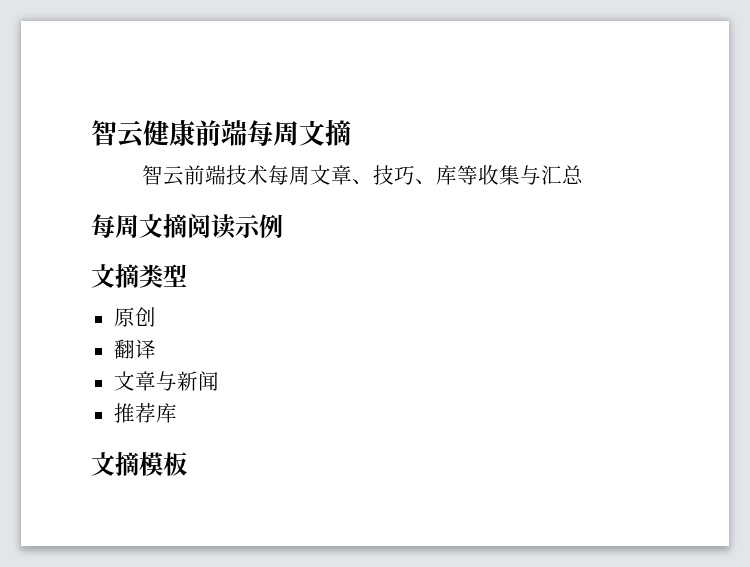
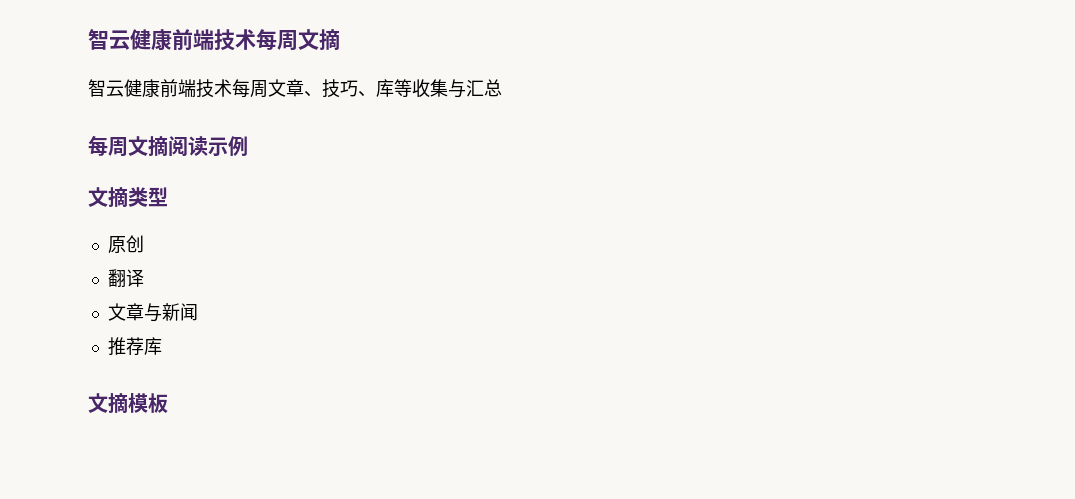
- 智云健康前端每周文摘
+ 智云健康前端技术每周文摘
- 智云前端技术每周文章、技巧、库等收集与汇总
+ 智云健康前端技术每周文章、技巧、库等收集与汇总

